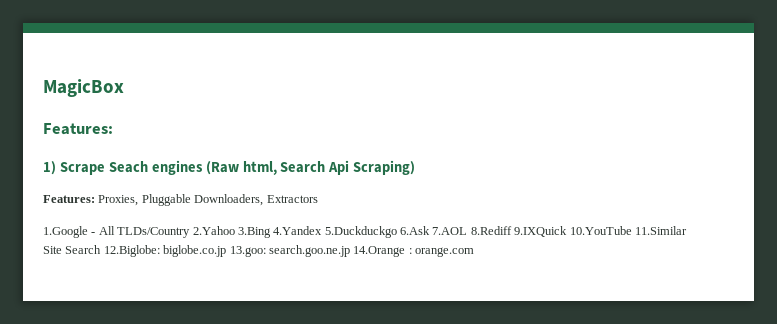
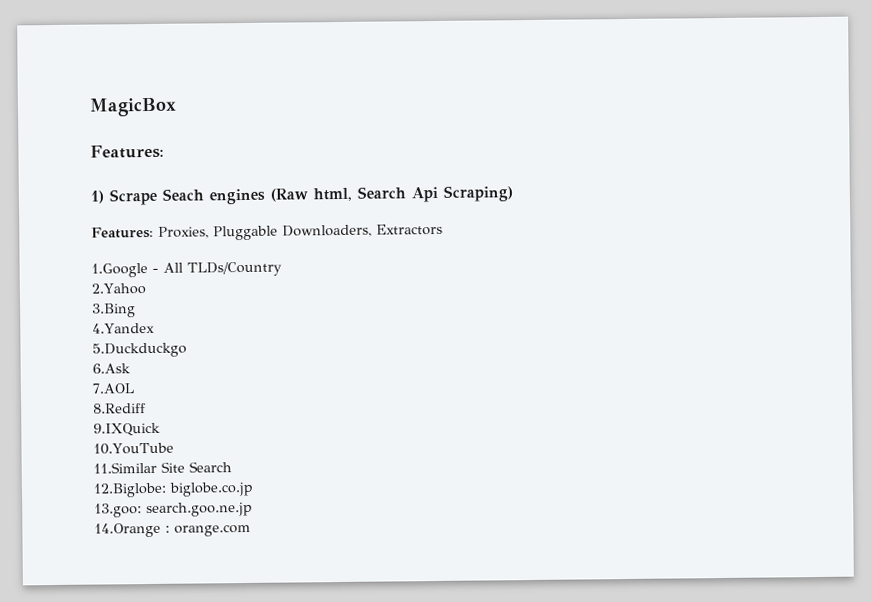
- 1.Google - All TLDs/Country 2.Yahoo 3.Bing 4.Yandex 5.Duckduckgo 6.Ask 7.AOL 8.Rediff 9.IXQuick 10.YouTube 11.Similar Site Search 12.Biglobe: biglobe.co.jp 13.goo: search.goo.ne.jp 14.Orange : orange.com
+ 1.Google - All TLDs/Country
+ 2.Yahoo
+ 3.Bing
+ 4.Yandex
+ 5.Duckduckgo
+ 6.Ask
+ 7.AOL
+ 8.Rediff
+ 9.IXQuick
+ 10.YouTube
+ 11.Similar Site Search
+ 12.Biglobe: biglobe.co.jp
+ 13.goo: search.goo.ne.jp
+ 14.Orange : orange.com

